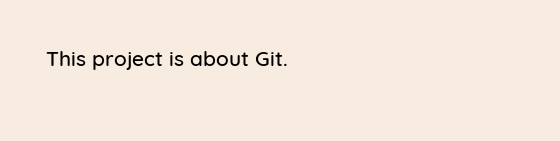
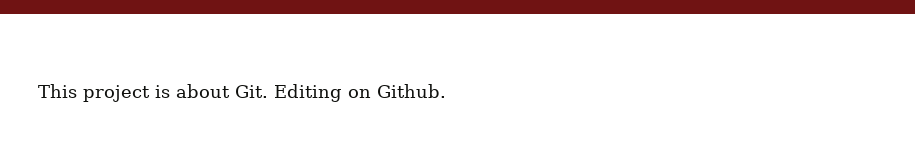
- This project is about Git.
+ This project is about Git. Editing on Github.

